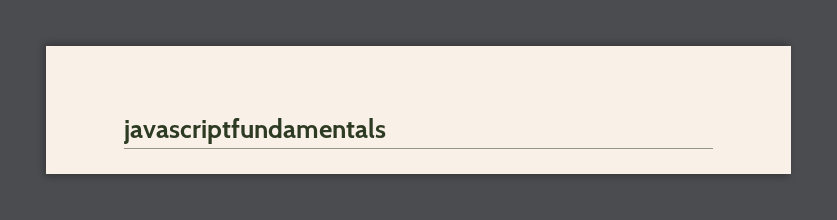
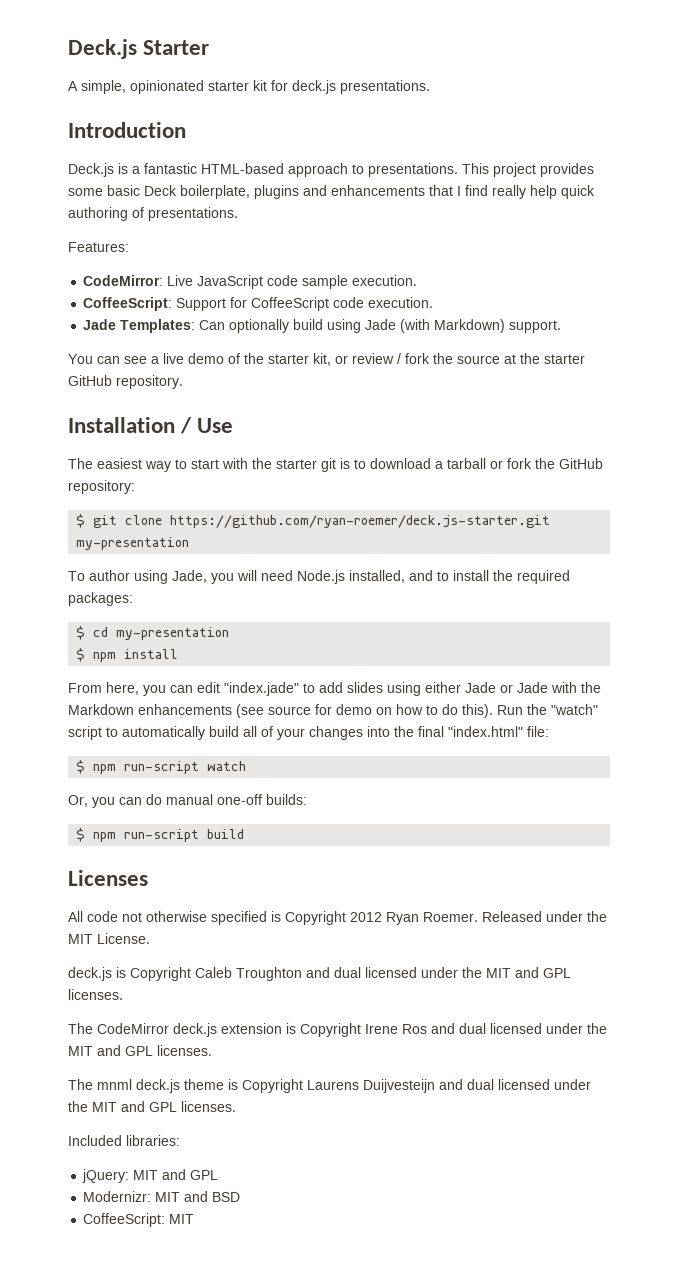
- javascriptfundamentals
+ Deck.js Starter
+ A simple, opinionated starter kit for deck.js presentations.
+ Introduction
+ Deck.js is a fantastic HTML-based approach to presentations. This project provides some basic Deck boilerplate, plugins and enhancements that I find really help quick authoring of presentations.
+ Features:
+ CodeMirror: Live JavaScript code sample execution.
+ CoffeeScript: Support for CoffeeScript code execution.
+ Jade Templates: Can optionally build using Jade (with Markdown) support.
+ You can see a live demo of the starter kit, or review / fork the source at the starter GitHub repository.
+ Installation / Use
+ The easiest way to start with the starter git is to download a tarball or fork the GitHub repository:
+ $ git clone https://github.com/ryan-roemer/deck.js-starter.git my-presentation
+ To author using Jade, you will need Node.js installed, and to install the required packages:
+ $ cd my-presentation
+ $ npm install
+ From here, you can edit "index.jade" to add slides using either Jade or Jade with the Markdown enhancements (see source for demo on how to do this). Run the "watch" script to automatically build all of your changes into the final "index.html" file:
+ $ npm run-script watch
+ Or, you can do manual one-off builds:
+ $ npm run-script build
+ Licenses
+ All code not otherwise specified is Copyright 2012 Ryan Roemer. Released under the MIT License.
+ deck.js is Copyright Caleb Troughton and dual licensed under the MIT and GPL licenses.
+ The CodeMirror deck.js extension is Copyright Irene Ros and dual licensed under the MIT and GPL licenses.
+ The mnml deck.js theme is Copyright Laurens Duijvesteijn and dual licensed under the MIT and GPL licenses.
+ Included libraries:
+ jQuery: MIT and GPL
+ Modernizr: MIT and BSD
+ CoffeeScript: MIT

